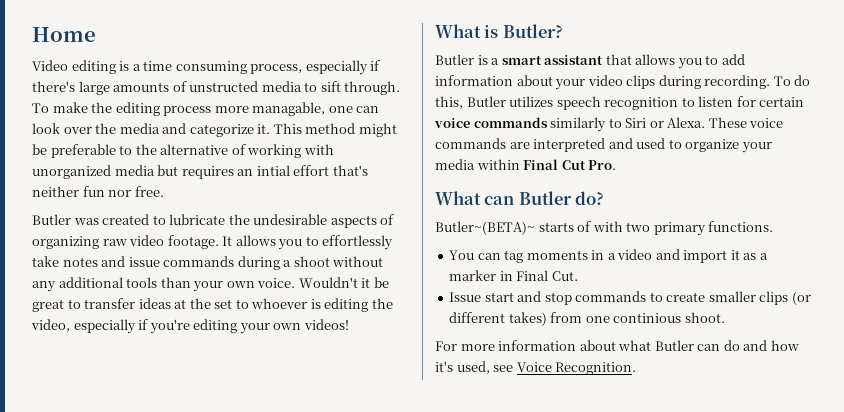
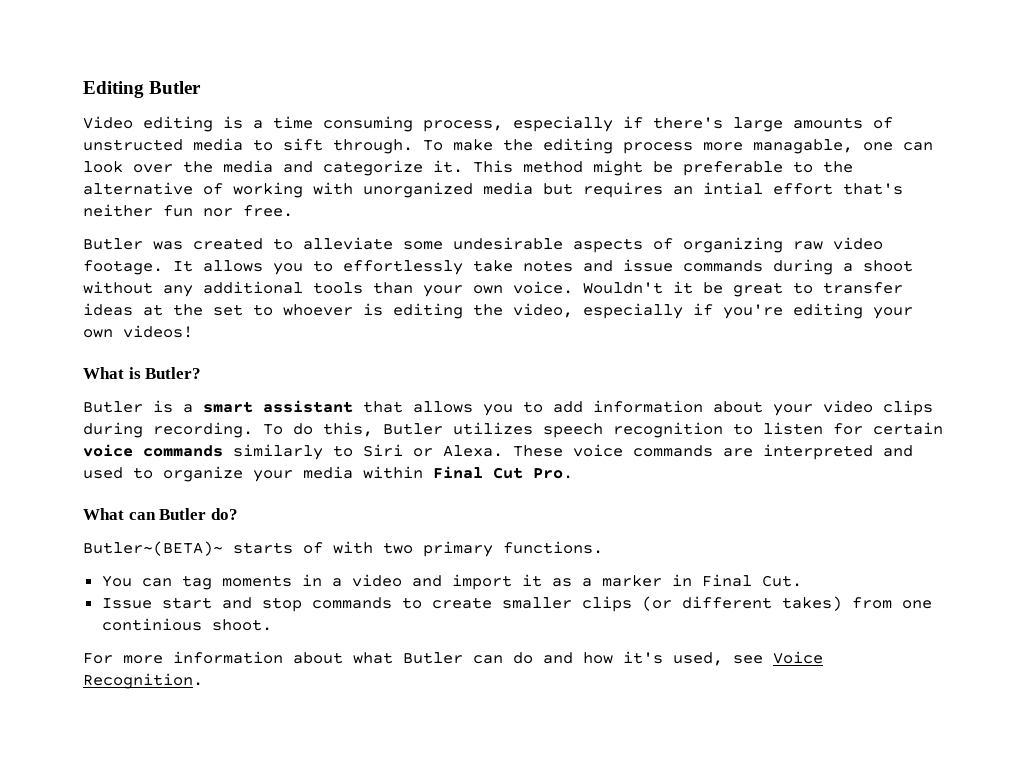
- Home
+ Editing Butler
- Butler was created to lubricate the undesirable aspects of organizing raw video footage.
+ Butler was created to alleviate some undesirable aspects of organizing raw video footage.

